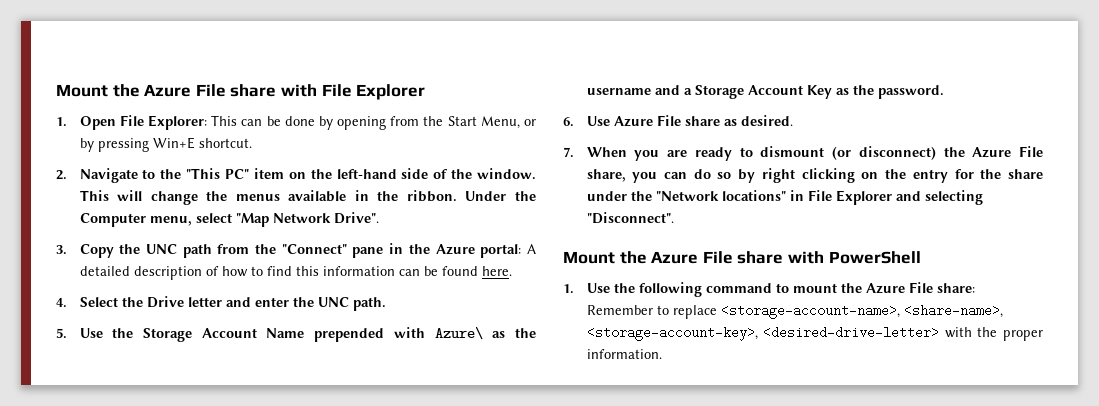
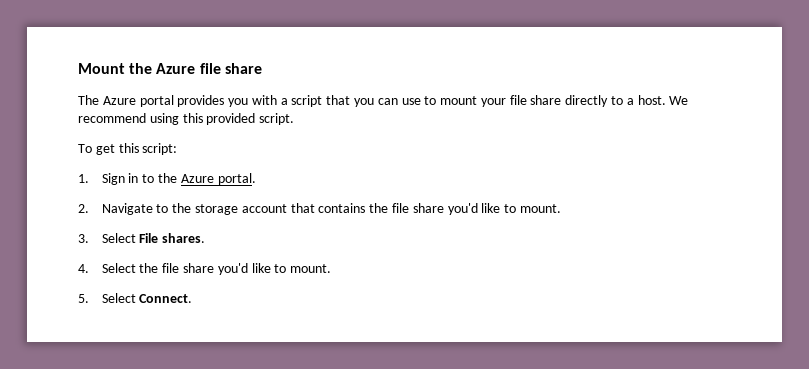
- Mount the Azure File share with File Explorer
- 1. Open File Explorer: This can be done by opening from the Start Menu, or by pressing Win+E shortcut.
- 2. Navigate to the "This PC" item on the left-hand side of the window. This will change the menus available in the ribbon. Under the Computer menu, select "Map Network Drive".
- 3. Copy the UNC path from the "Connect" pane in the Azure portal: A detailed description of how to find this information can be found here.
- 4. Select the Drive letter and enter the UNC path.
- 5. Use the Storage Account Name prepended with Azure\ as the username and a Storage Account Key as the password.
- 6. Use Azure File share as desired.
- 7. When you are ready to dismount (or disconnect) the Azure File share, you can do so by right clicking on the entry for the share under the "Network locations" in File Explorer and selecting "Disconnect".
- Mount the Azure File share with PowerShell
- 1. Use the following command to mount the Azure File share: Remember to replace <storage-account-name>, <share-name>, <storage-account-key>, <desired-drive-letter> with the proper information.
+ Mount the Azure file share
+ The Azure portal provides you with a script that you can use to mount your file share directly to a host. We recommend using this provided script.
+ To get this script:
+ 1. Sign in to the Azure portal.
+ 2. Navigate to the storage account that contains the file share you'd like to mount.
+ 3. Select File shares.
+ 4. Select the file share you'd like to mount.
+ 5. Select Connect.

